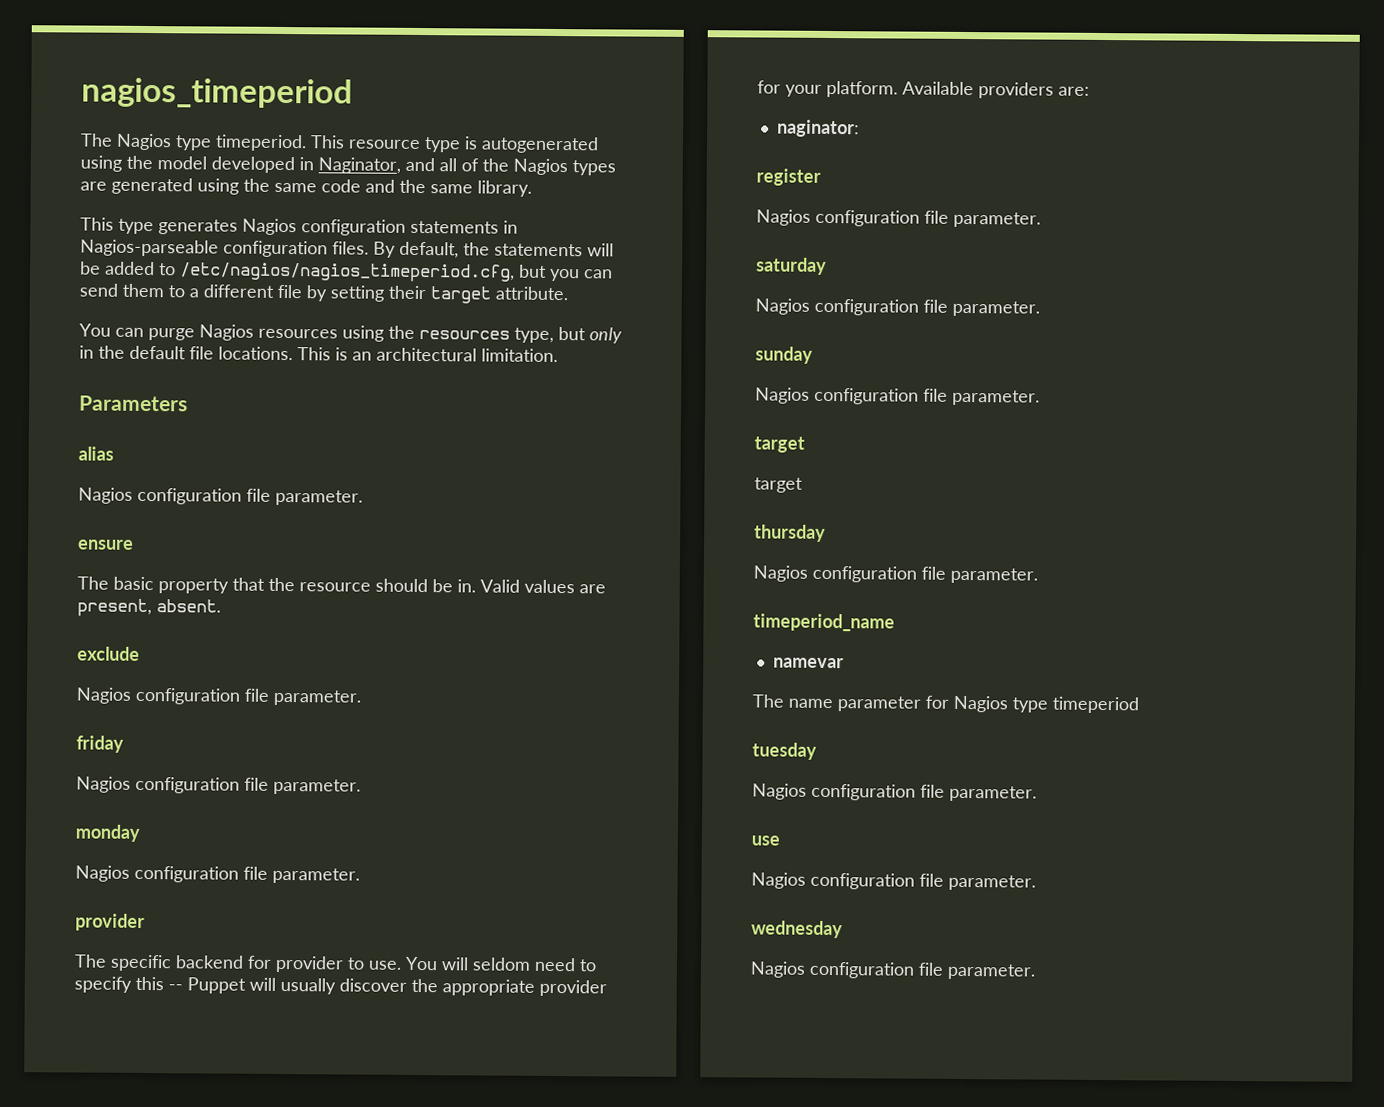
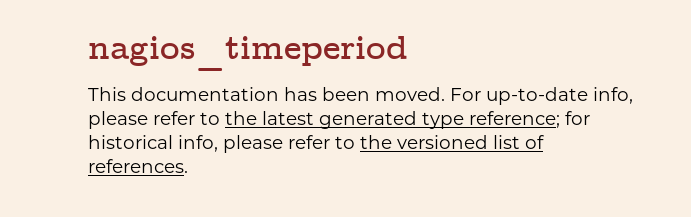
- The Nagios type timeperiod. This resource type is autogenerated using the model developed in Naginator, and all of the Nagios types are generated using the same code and the same library.
- This type generates Nagios configuration statements in Nagios-parseable configuration files. By default, the statements will be added to /etc/nagios/nagios_timeperiod.cfg, but you can send them to a different file by setting their target attribute.
- You can purge Nagios resources using the resources type, but only in the default file locations. This is an architectural limitation.
- Parameters
- alias
- Nagios configuration file parameter.
- ensure
- The basic property that the resource should be in. Valid values are present, absent.
- exclude
- Nagios configuration file parameter.
- friday
- Nagios configuration file parameter.
- monday
- Nagios configuration file parameter.
- provider
- The specific backend for provider to use. You will seldom need to specify this -- Puppet will usually discover the appropriate provider for your platform. Available providers are:
- naginator:
- register
- Nagios configuration file parameter.
- saturday
- Nagios configuration file parameter.
- sunday
- Nagios configuration file parameter.
- target
- target
- thursday
- Nagios configuration file parameter.
- timeperiod_name
- namevar
- The name parameter for Nagios type timeperiod
- tuesday
- Nagios configuration file parameter.
- use
- Nagios configuration file parameter.
- wednesday
- Nagios configuration file parameter.
+ This documentation has been moved. For up-to-date info, please refer to the latest generated type reference; for historical info, please refer to the versioned list of references.

